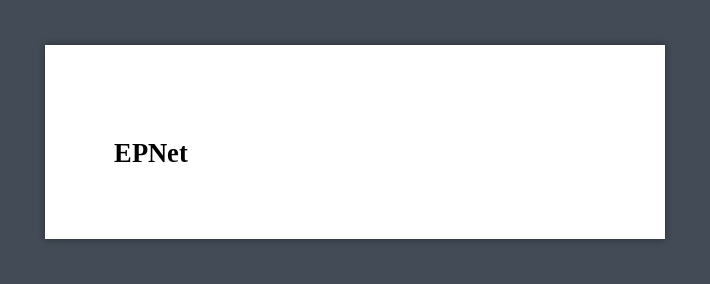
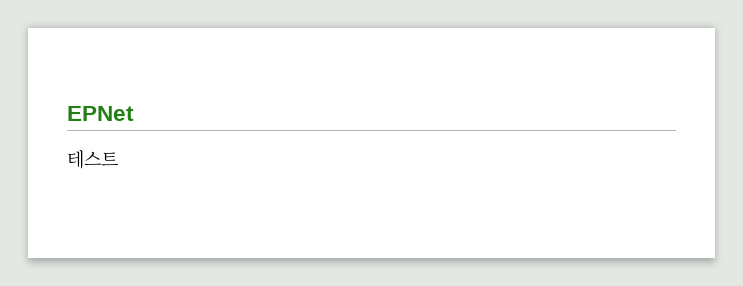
+ 테스트

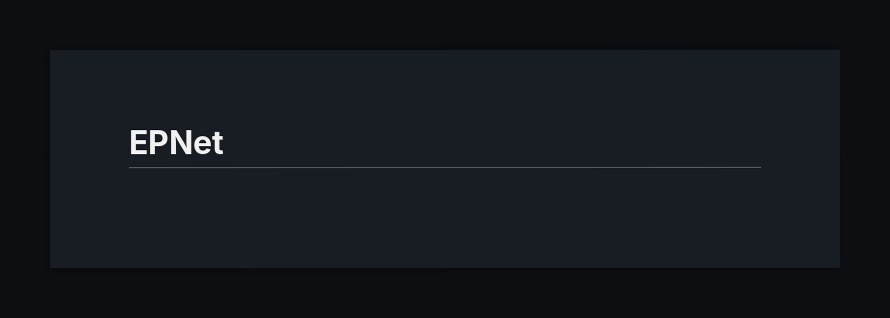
- 테스트

